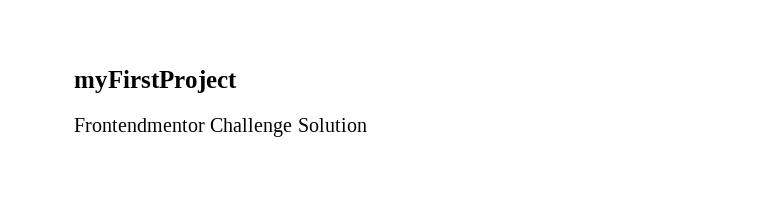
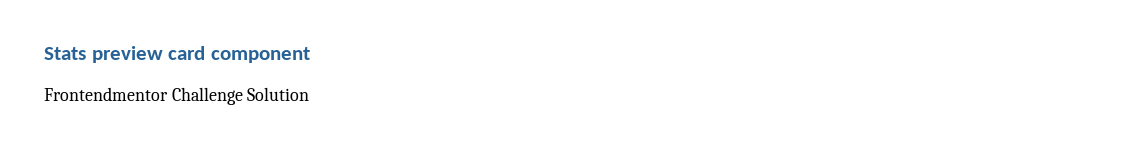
- myFirstProject
+ Stats preview card component

